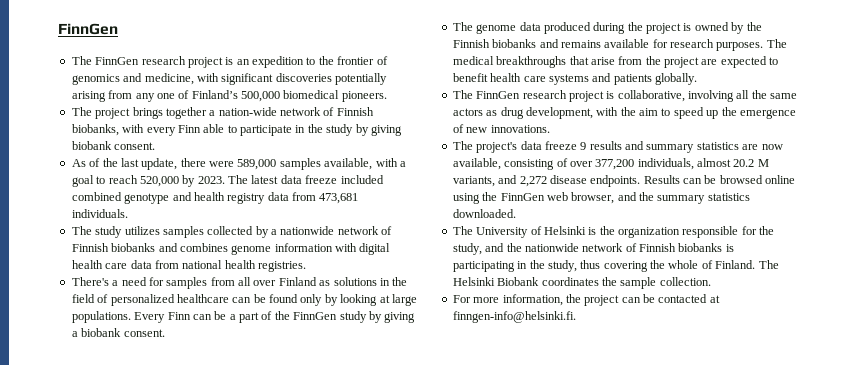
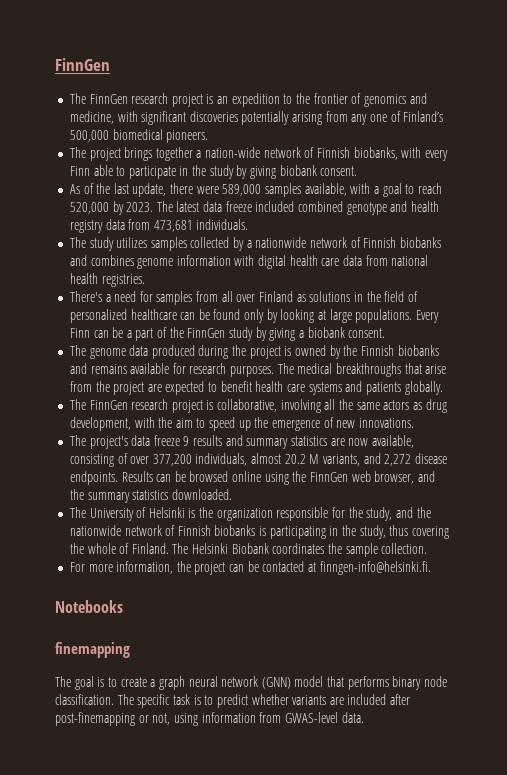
+ Notebooks
+ finemapping
+ The goal is to create a graph neural network (GNN) model that performs binary node classification. The specific task is to predict whether variants are included after post-finemapping or not, using information from GWAS-level data.

